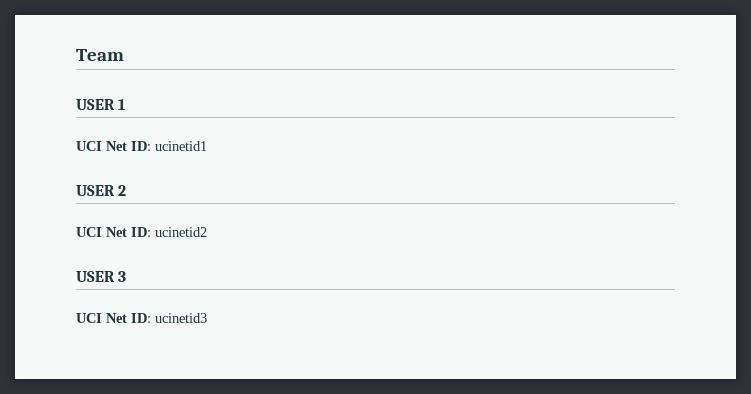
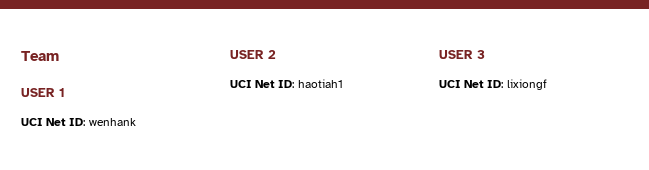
- UCI Net ID: ucinetid1
+ UCI Net ID: wenhank
- UCI Net ID: ucinetid2
+ UCI Net ID: haotiah1
- UCI Net ID: ucinetid3
+ UCI Net ID: lixiongf

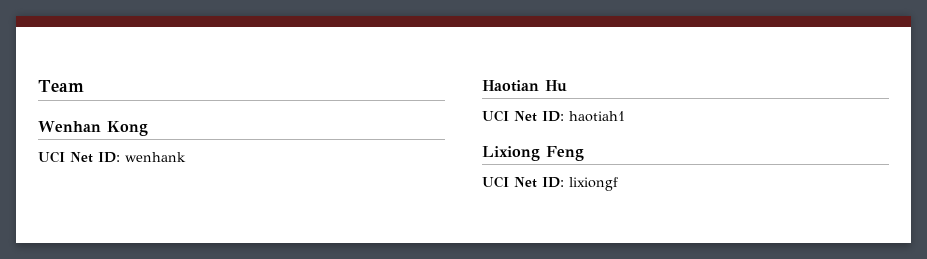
- USER 1
+ Wenhan Kong
- USER 2
+ Haotian Hu
- USER 3
+ Lixiong Feng

